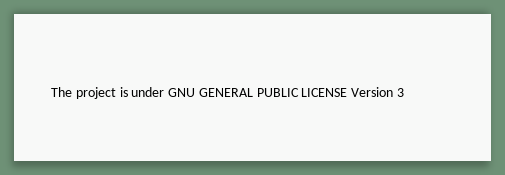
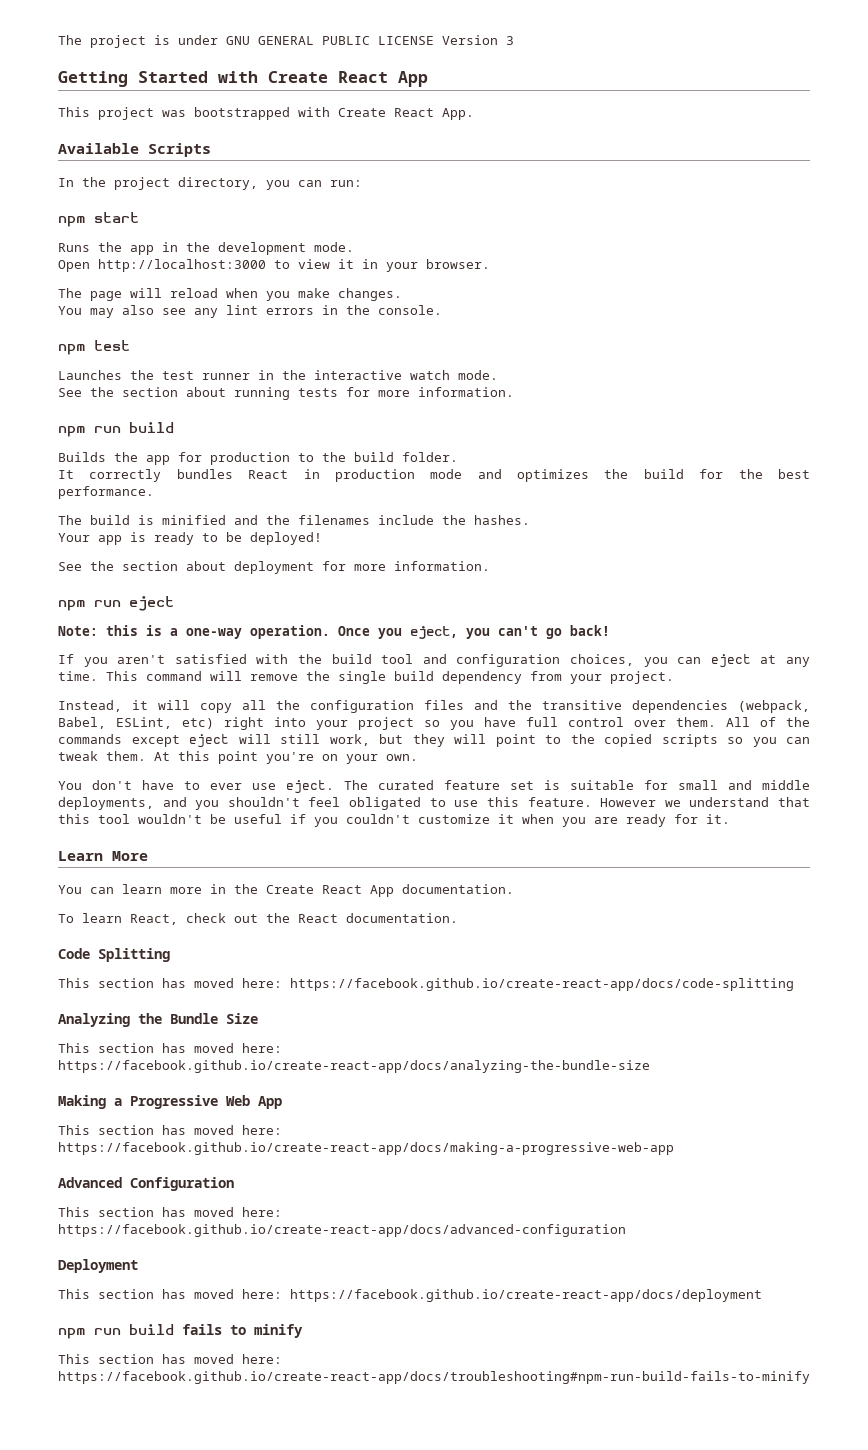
+ Getting Started with Create React App
+ This project was bootstrapped with Create React App.
+ Available Scripts
+ In the project directory, you can run:
+ npm start
+ Runs the app in the development mode.
+ Open http://localhost:3000 to view it in your browser.
+ The page will reload when you make changes.
+ You may also see any lint errors in the console.
+ npm test
+ Launches the test runner in the interactive watch mode.
+ See the section about running tests for more information.
+ npm run build
+ Builds the app for production to the build folder.
+ It correctly bundles React in production mode and optimizes the build for the best performance.
+ The build is minified and the filenames include the hashes.
+ Your app is ready to be deployed!
+ See the section about deployment for more information.
+ npm run eject
+ Note: this is a one-way operation. Once you eject, you can't go back!
+ If you aren't satisfied with the build tool and configuration choices, you can eject at any time. This command will remove the single build dependency from your project.
+ Instead, it will copy all the configuration files and the transitive dependencies (webpack, Babel, ESLint, etc) right into your project so you have full control over them. All of the commands except eject will still work, but they will point to the copied scripts so you can tweak them. At this point you're on your own.
+ You don't have to ever use eject. The curated feature set is suitable for small and middle deployments, and you shouldn't feel obligated to use this feature. However we understand that this tool wouldn't be useful if you couldn't customize it when you are ready for it.
+ Learn More
+ You can learn more in the Create React App documentation.
+ To learn React, check out the React documentation.
+ Code Splitting
+ This section has moved here: https://facebook.github.io/create-react-app/docs/code-splitting
+ Analyzing the Bundle Size
+ This section has moved here: https://facebook.github.io/create-react-app/docs/analyzing-the-bundle-size
+ Making a Progressive Web App
+ This section has moved here: https://facebook.github.io/create-react-app/docs/making-a-progressive-web-app
+ Advanced Configuration
+ This section has moved here: https://facebook.github.io/create-react-app/docs/advanced-configuration
+ Deployment
+ This section has moved here: https://facebook.github.io/create-react-app/docs/deployment
+ npm run build fails to minify
+ This section has moved here: https://facebook.github.io/create-react-app/docs/troubleshooting#npm-run-build-fails-to-minify

